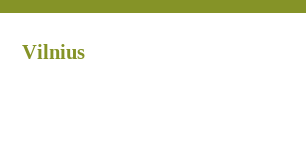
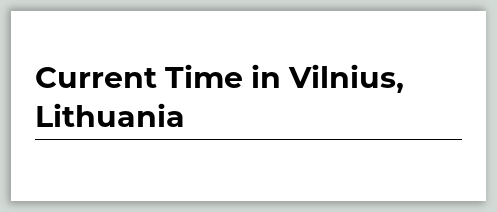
- Vilnius
+ Current Time in Vilnius, Lithuania

